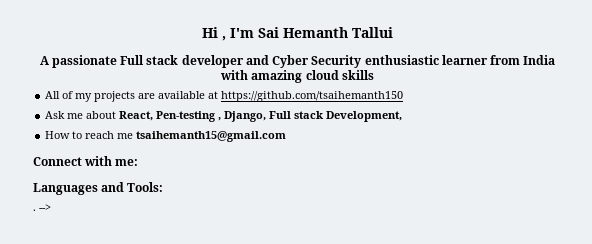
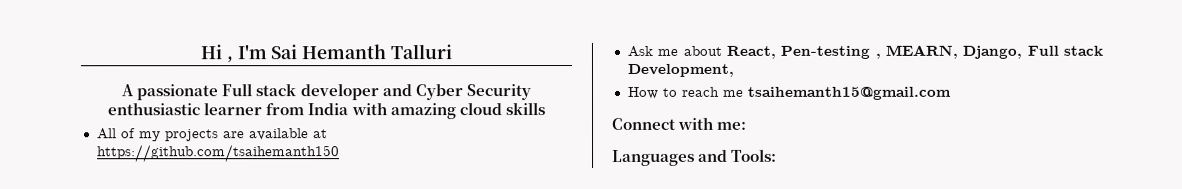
- Hi , I'm Sai Hemanth Tallui
+ Hi , I'm Sai Hemanth Talluri
- Ask me about React, Pen-testing , Django, Full stack Development,
+ Ask me about React, Pen-testing , MEARN, Django, Full stack Development,
- . -->

